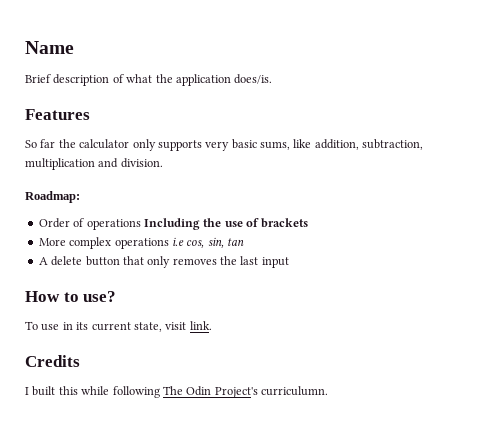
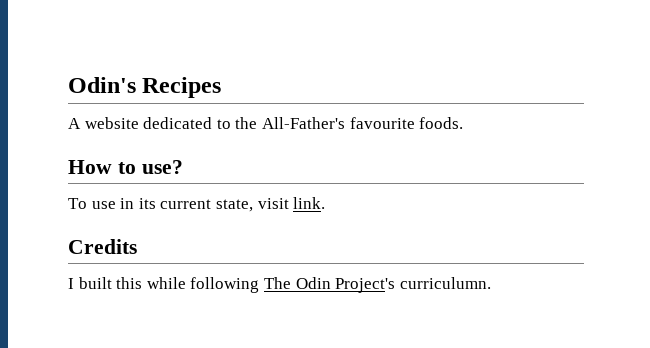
- Name
- Brief description of what the application does/is.
- Features
- So far the calculator only supports very basic sums, like addition, subtraction, multiplication and division.
- Roadmap:
- Order of operations Including the use of brackets
- More complex operations i.e cos, sin, tan
- A delete button that only removes the last input
+ Odin's Recipes
+ A website dedicated to the All-Father's favourite foods.

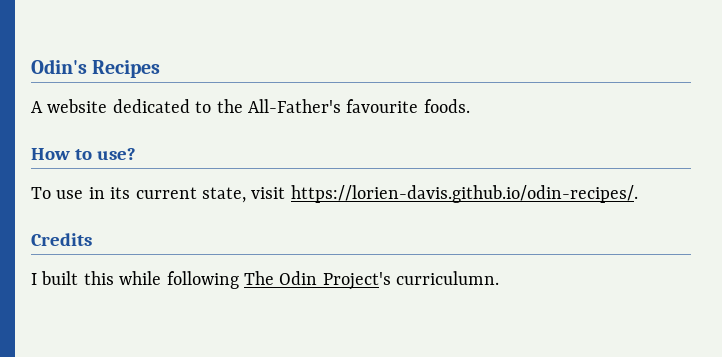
- To use in its current state, visit link.
+ To use in its current state, visit https://lorien-davis.github.io/odin-recipes/.

